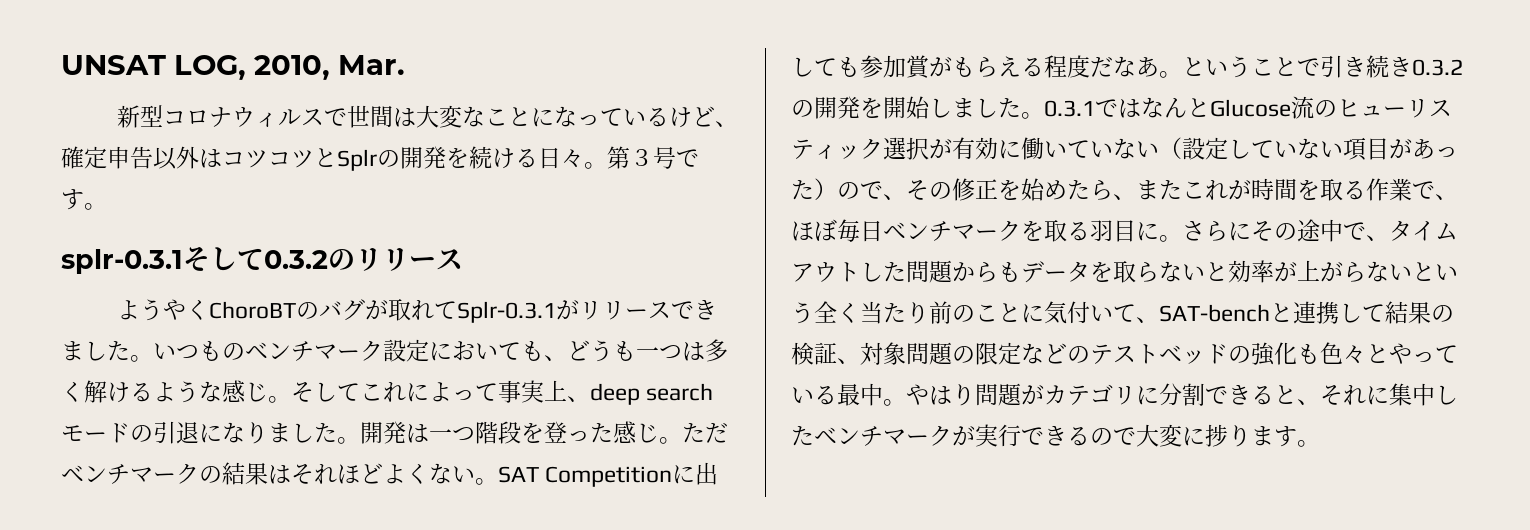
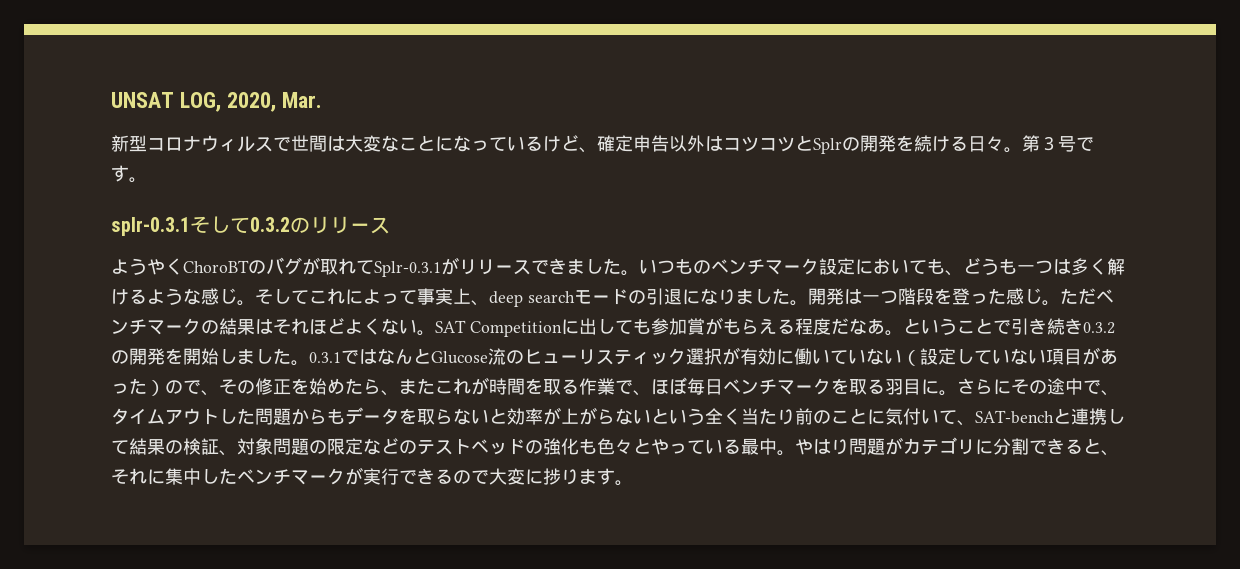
- UNSAT LOG, 2010, Mar.
+ UNSAT LOG, 2020, Mar.

